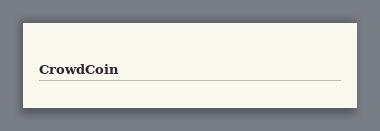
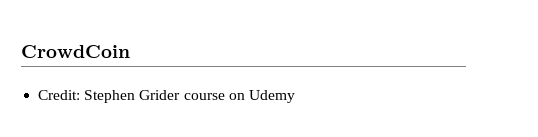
+ Credit: Stephen Grider course on Udemy

